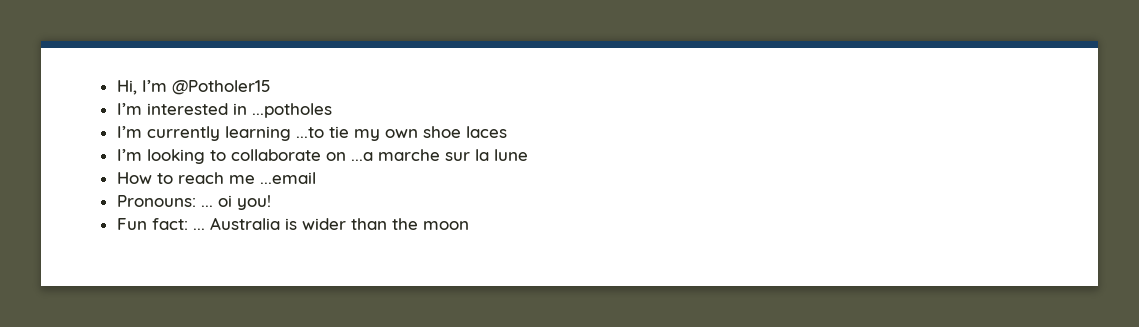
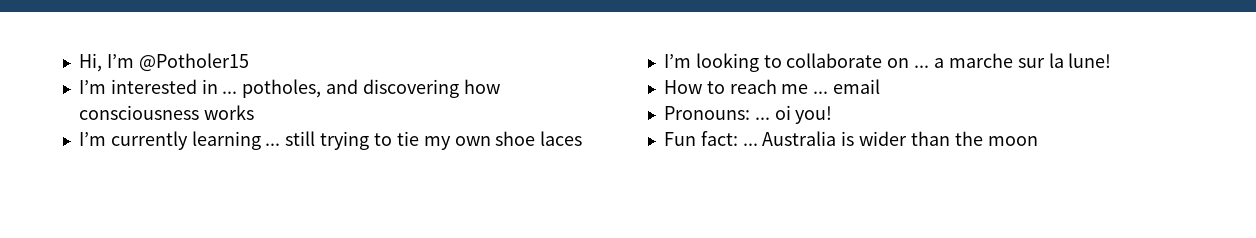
- I’m interested in ...potholes
+ I’m interested in ... potholes, and discovering how consciousness works
- I’m currently learning ...to tie my own shoe laces
+ I’m currently learning ... still trying to tie my own shoe laces
- I’m looking to collaborate on ...a marche sur la lune
+ I’m looking to collaborate on ... a marche sur la lune!
- How to reach me ...email
+ How to reach me ... email

